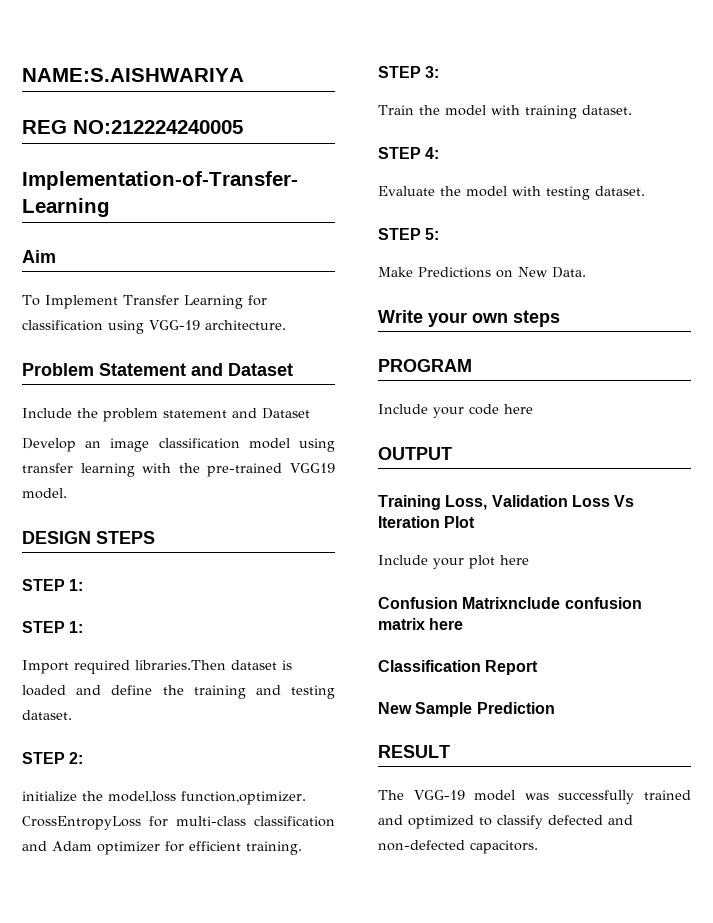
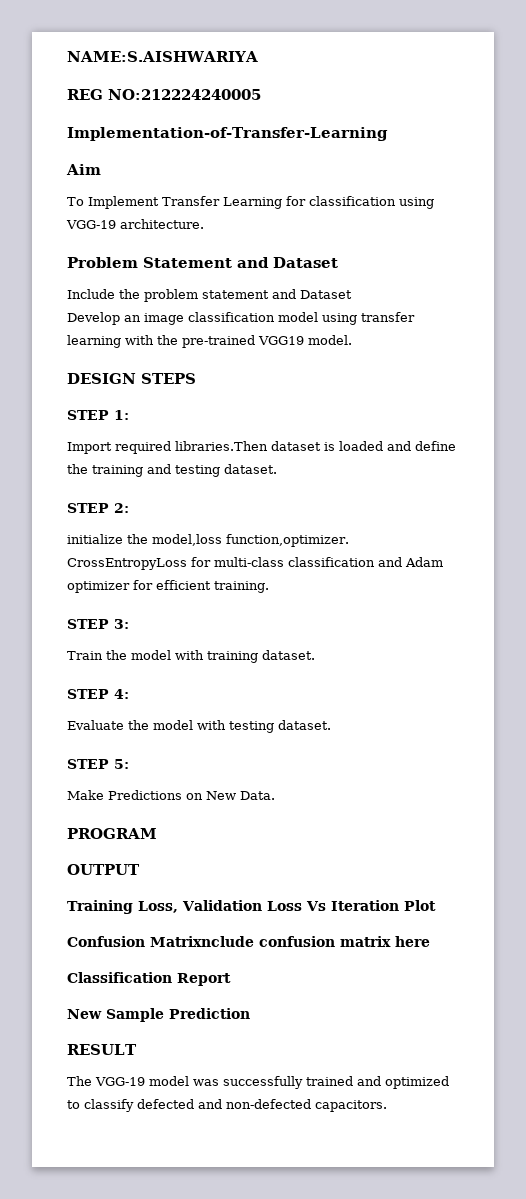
  DESIGN STEPS
- STEP 1:
- Write your own steps
  PROGRAM
- Include your code here
- Include your plot here

